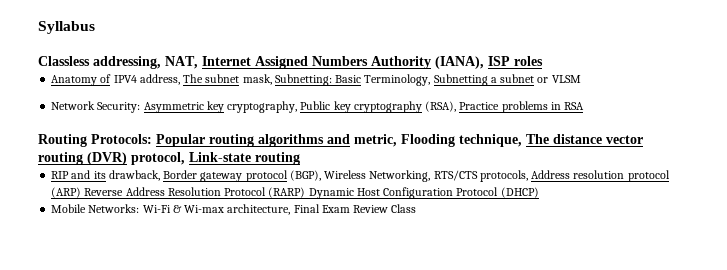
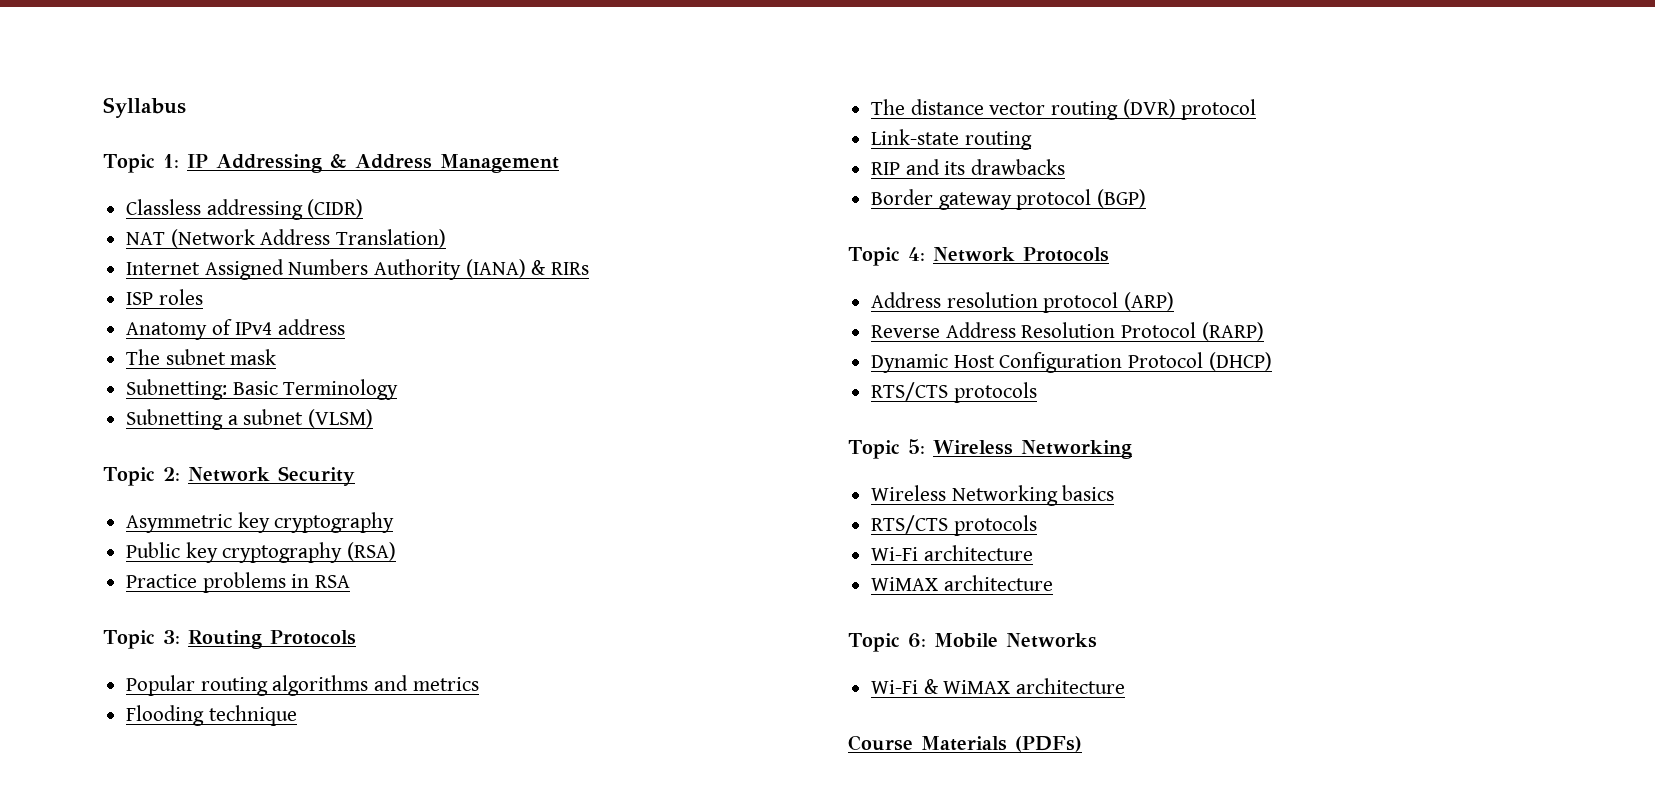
- Classless addressing, NAT, Internet Assigned Numbers Authority (IANA), ISP roles
+ Topic 1: IP Addressing & Address Management
+ Classless addressing (CIDR)
+ NAT (Network Address Translation)
+ Internet Assigned Numbers Authority (IANA) & RIRs
+ ISP roles
- Anatomy of IPV4 address, The subnet mask, Subnetting: Basic Terminology, Subnetting a subnet or VLSM
- Network Security: Asymmetric key cryptography, Public key cryptography (RSA), Practice problems in RSA
+ Anatomy of IPv4 address
+ The subnet mask
+ Subnetting: Basic Terminology
+ Subnetting a subnet (VLSM)
+ Topic 2: Network Security
+ Asymmetric key cryptography
+ Public key cryptography (RSA)
+ Practice problems in RSA
- Routing Protocols: Popular routing algorithms and metric, Flooding technique, The distance vector routing (DVR) protocol, Link-state routing
+ Topic 3: Routing Protocols
+ Popular routing algorithms and metrics
+ Flooding technique
+ The distance vector routing (DVR) protocol
+ Link-state routing
- RIP and its drawback, Border gateway protocol (BGP), Wireless Networking, RTS/CTS protocols, Address resolution protocol (ARP) Reverse Address Resolution Protocol (RARP) Dynamic Host Configuration Protocol (DHCP)
- Mobile Networks: Wi-Fi & Wi-max architecture, Final Exam Review Class
+ RIP and its drawbacks
+ Border gateway protocol (BGP)
+ Topic 4: Network Protocols
+ Address resolution protocol (ARP)
+ Reverse Address Resolution Protocol (RARP)
+ Dynamic Host Configuration Protocol (DHCP)
+ RTS/CTS protocols
+ Topic 5: Wireless Networking
+ Wireless Networking basics
+ RTS/CTS protocols
+ Wi-Fi architecture
+ WiMAX architecture
+ Topic 6: Mobile Networks
+ Wi-Fi & WiMAX architecture
+ Course Materials (PDFs)

